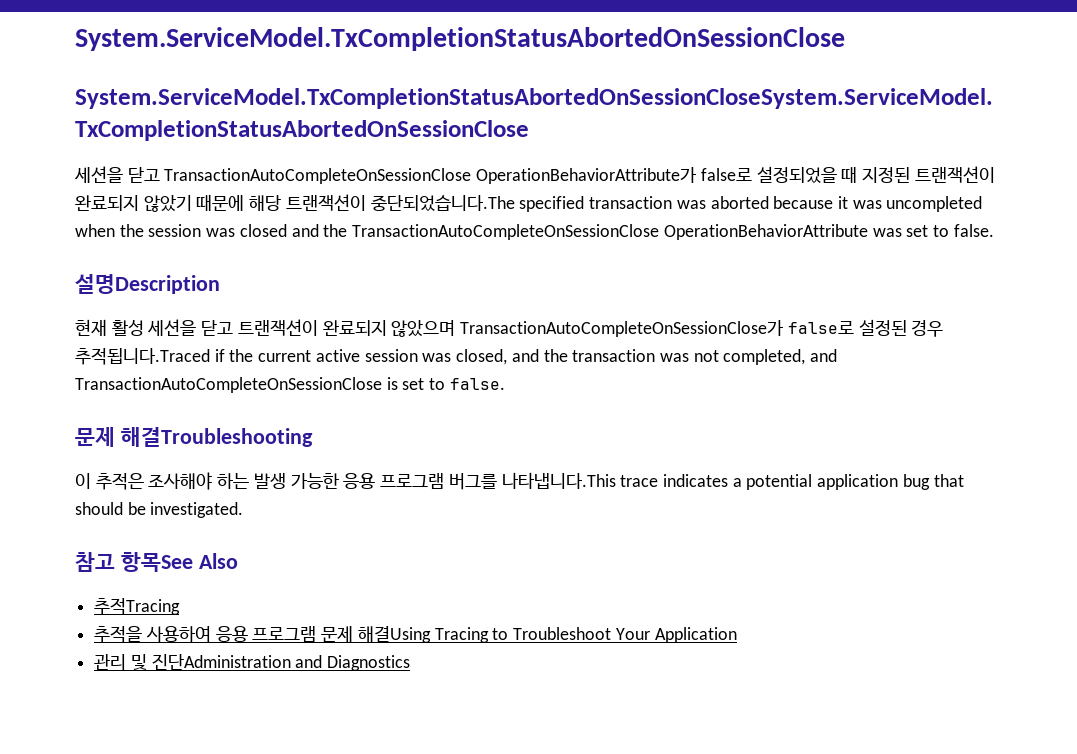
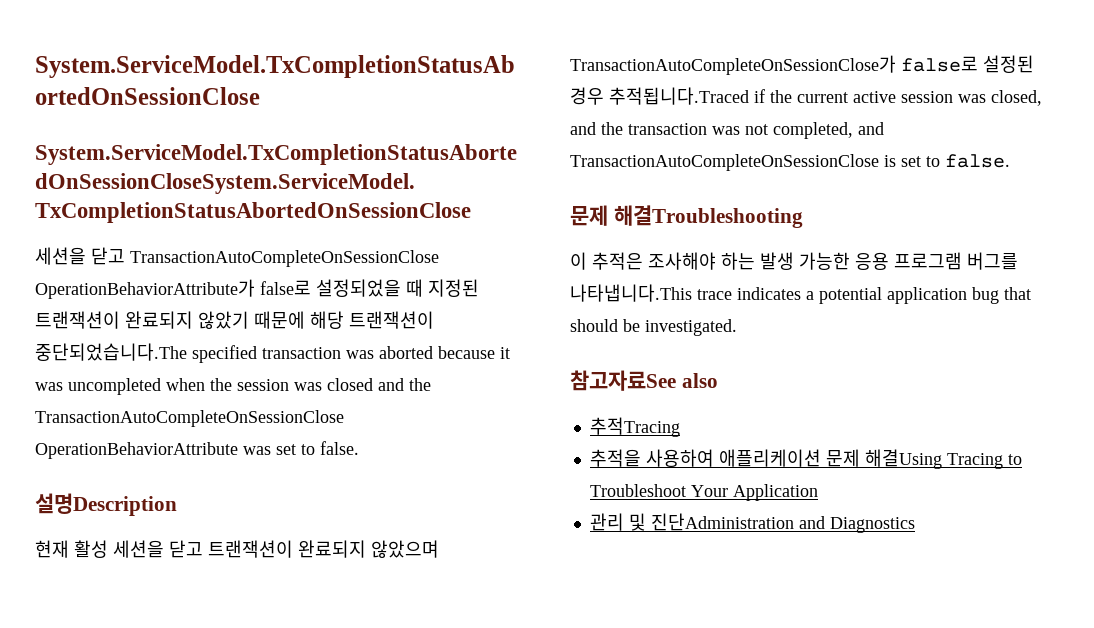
- 참고 항목See Also
+ 참고자료See also
- 추적을 사용하여 응용 프로그램 문제 해결Using Tracing to Troubleshoot Your Application
+ 추적을 사용하여 애플리케이션 문제 해결Using Tracing to Troubleshoot Your Application

